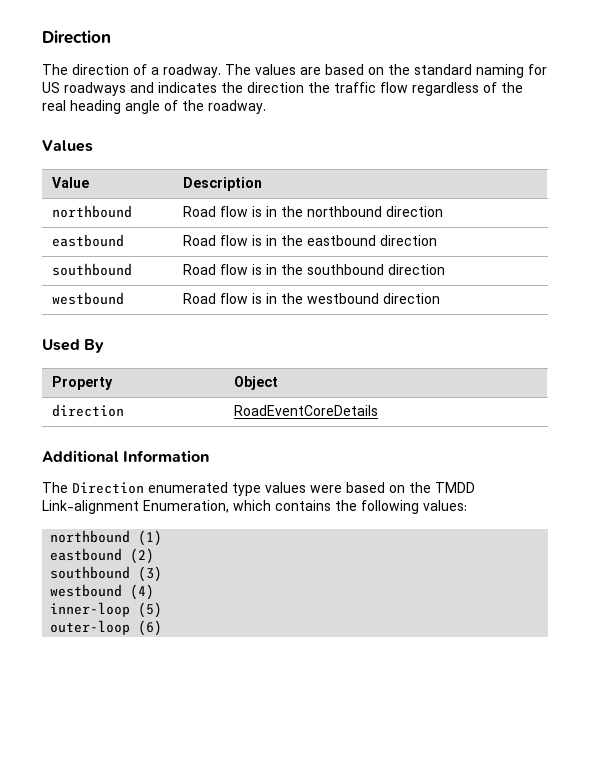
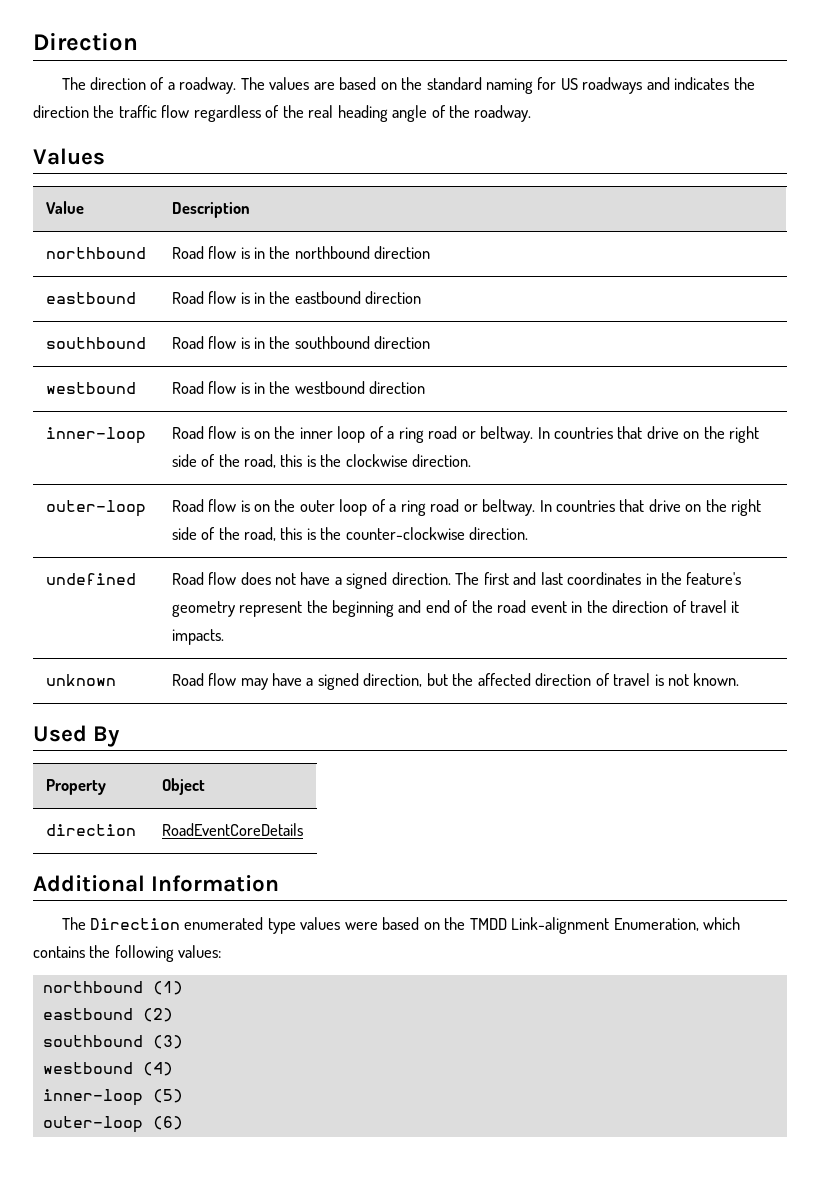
+ inner-loop | Road flow is on the inner loop of a ring road or beltway. In countries that drive on the right side of the road, this is the clockwise direction.
+ outer-loop | Road flow is on the outer loop of a ring road or beltway. In countries that drive on the right side of the road, this is the counter-clockwise direction.
+ undefined | Road flow does not have a signed direction. The first and last coordinates in the feature's geometry represent the beginning and end of the road event in the direction of travel it impacts.
+ unknown | Road flow may have a signed direction, but the affected direction of travel is not known.

